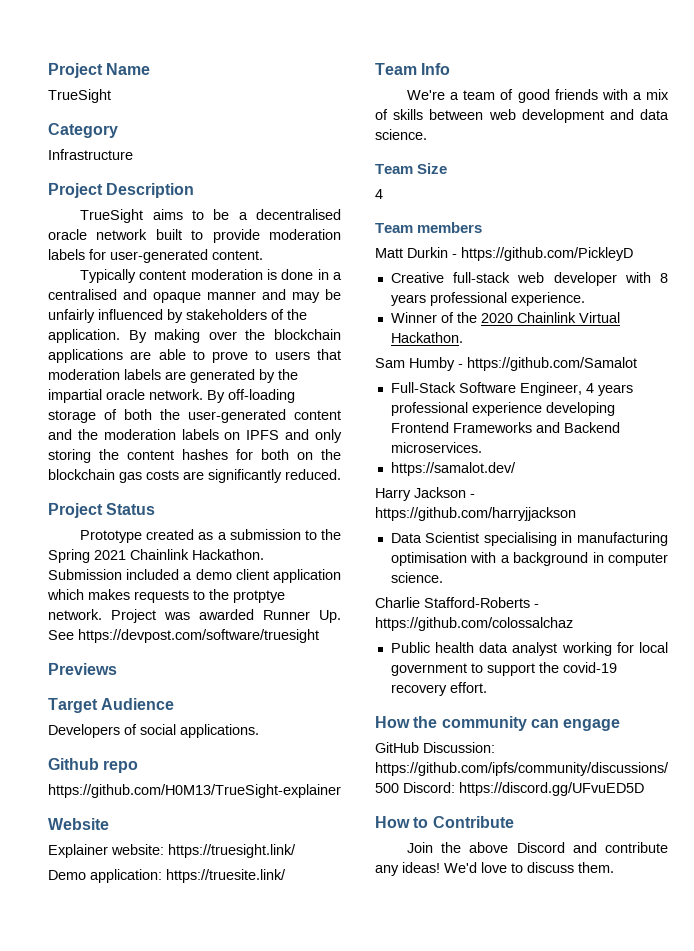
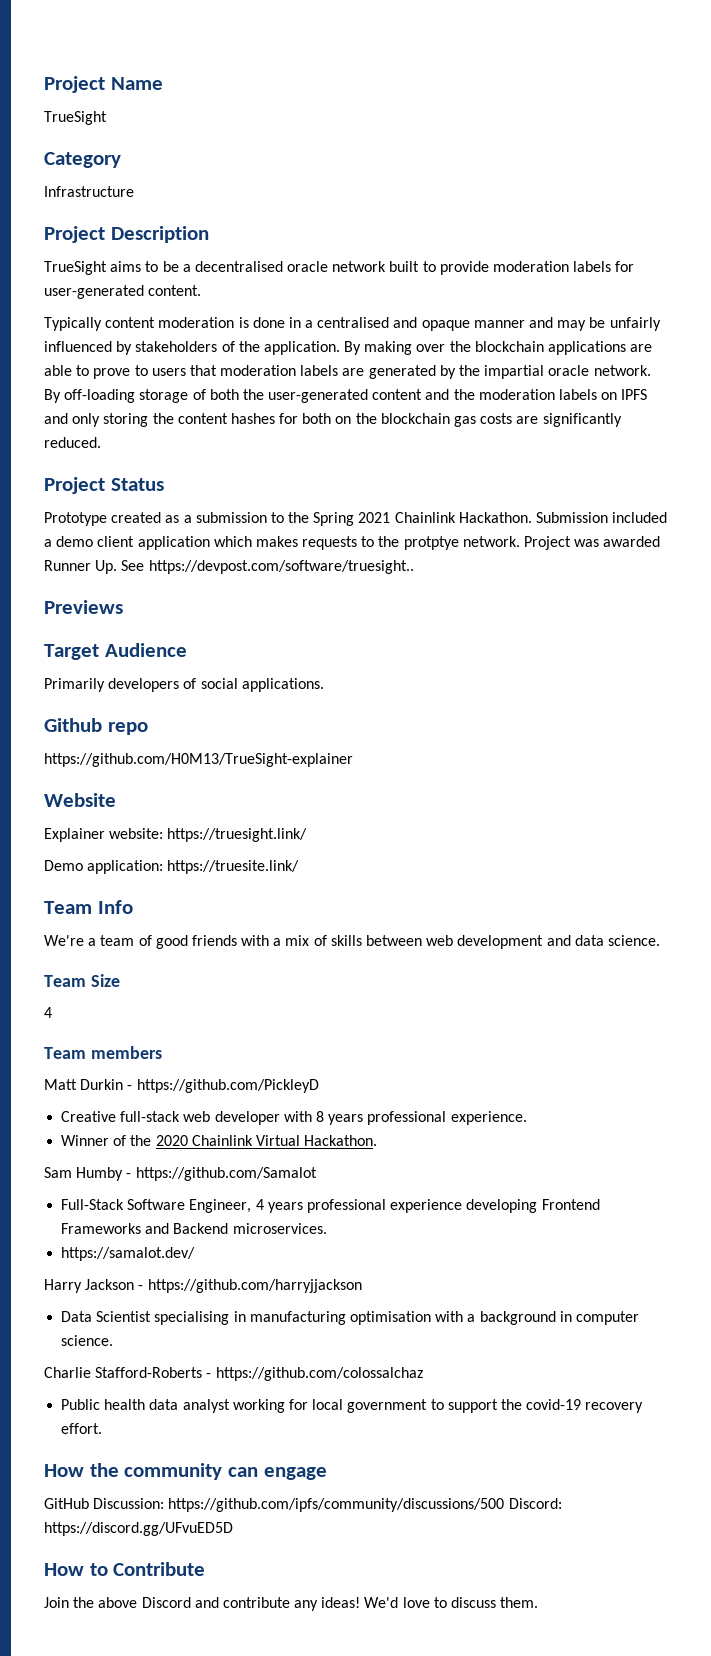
- Project was awarded Runner Up. See https://devpost.com/software/truesight
+ Project was awarded Runner Up. See https://devpost.com/software/truesight..
- Developers of social applications.
+ Primarily developers of social applications.

